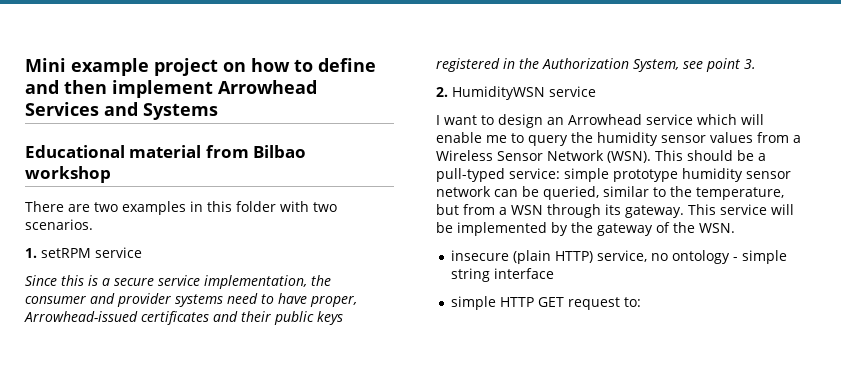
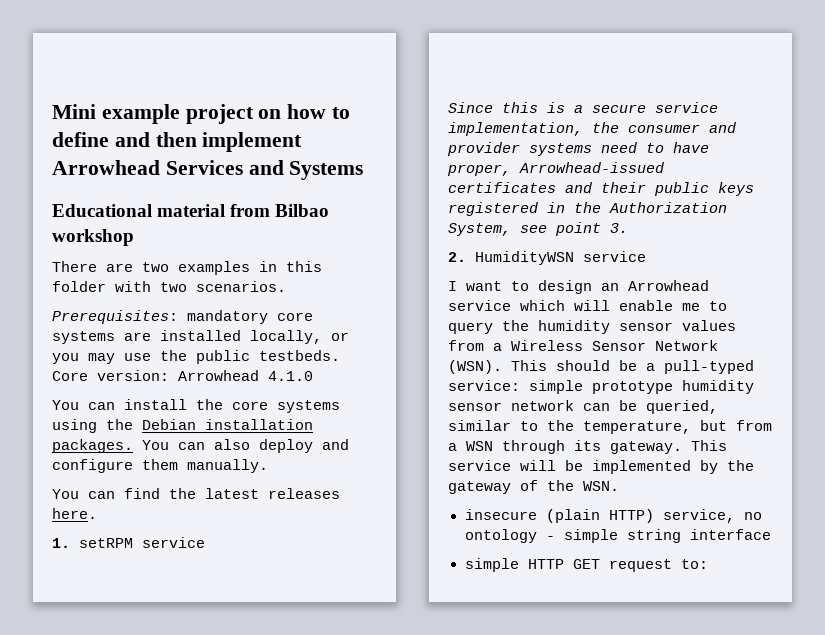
+ Prerequisites: mandatory core systems are installed locally, or you may use the public testbeds. Core version: Arrowhead 4.1.0
+ You can install the core systems using the Debian installation packages. You can also deploy and configure them manually.
+ You can find the latest releases here.

